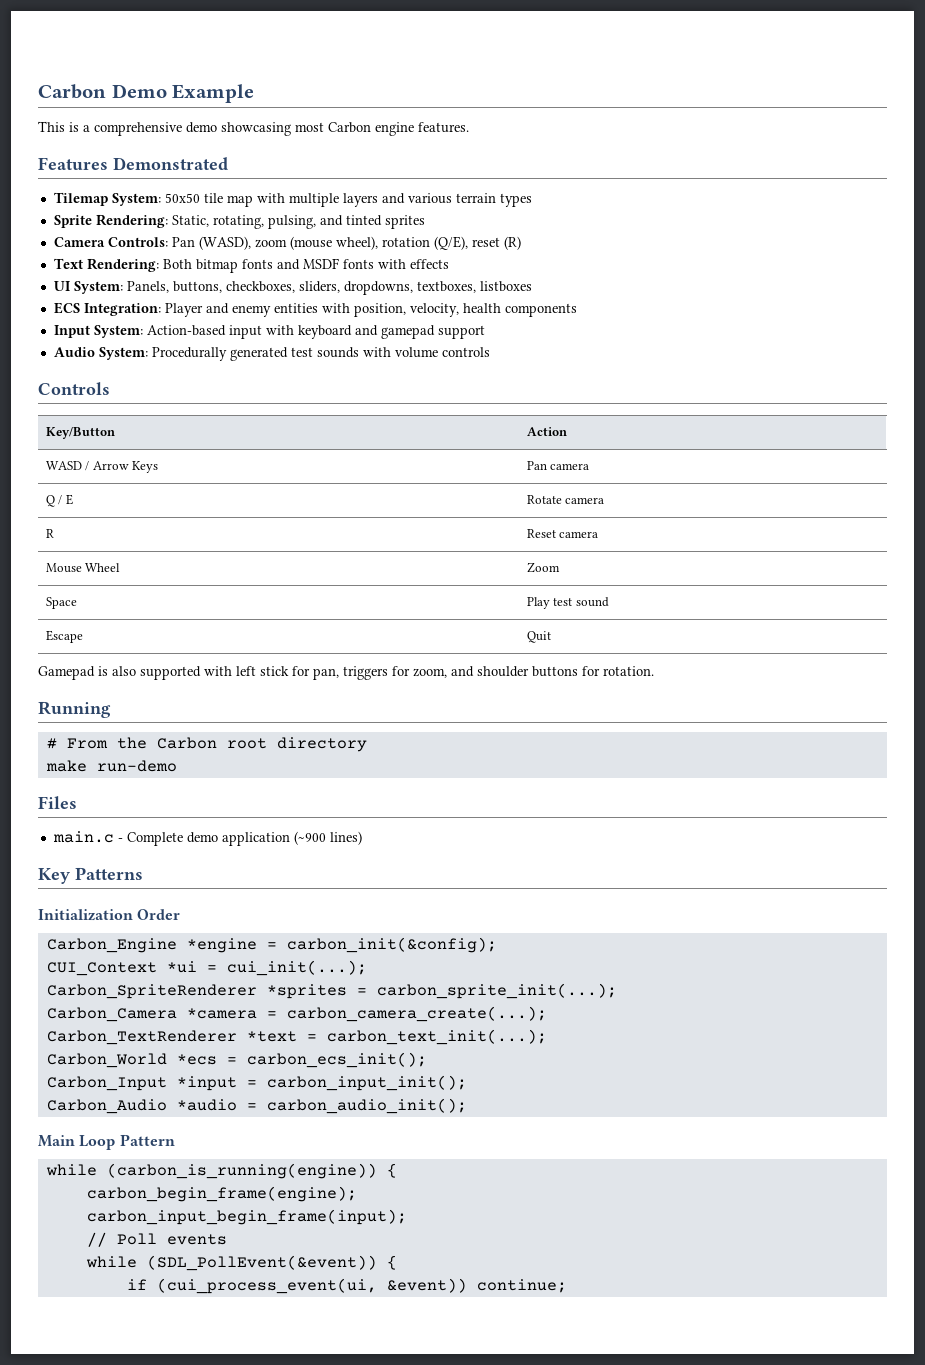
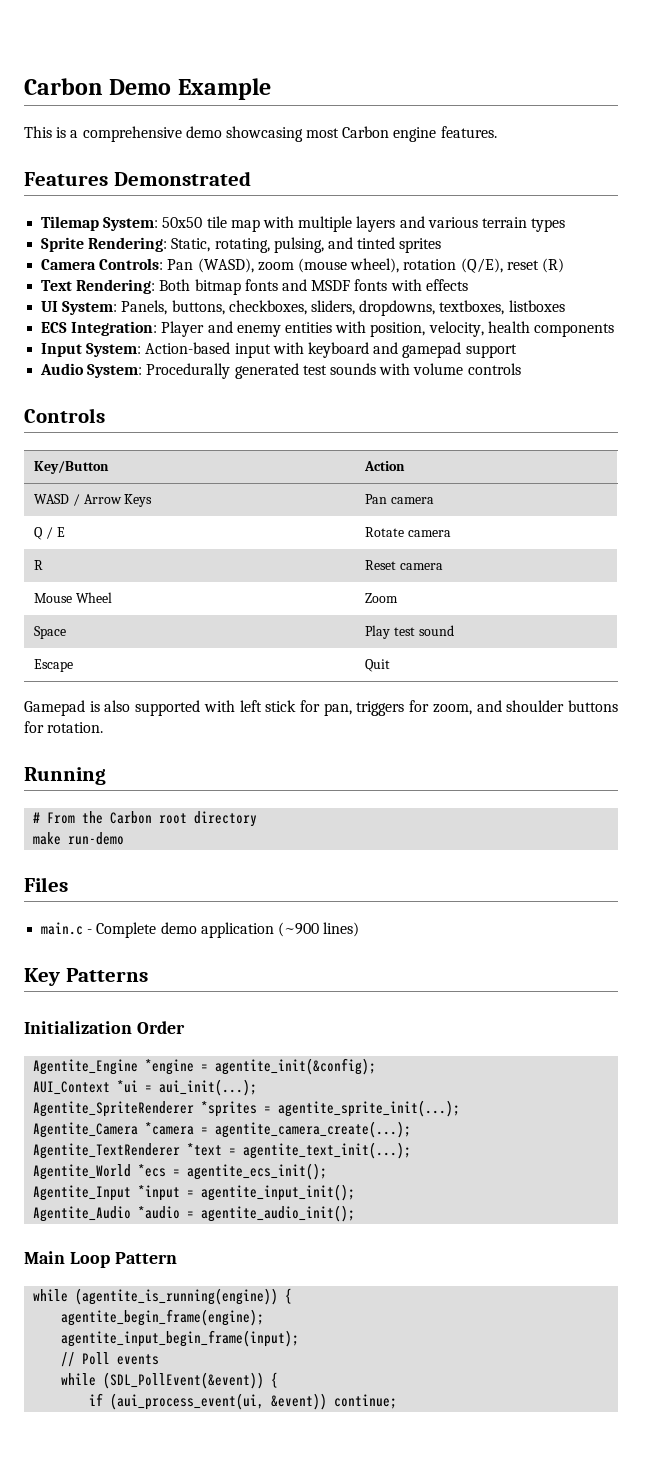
- Carbon_Engine *engine = carbon_init(&config);
- CUI_Context *ui = cui_init(...);
- Carbon_SpriteRenderer *sprites = carbon_sprite_init(...);
- Carbon_Camera *camera = carbon_camera_create(...);
- Carbon_TextRenderer *text = carbon_text_init(...);
- Carbon_World *ecs = carbon_ecs_init();
- Carbon_Input *input = carbon_input_init();
- Carbon_Audio *audio = carbon_audio_init();
+ Agentite_Engine *engine = agentite_init(&config);
+ AUI_Context *ui = aui_init(...);
+ Agentite_SpriteRenderer *sprites = agentite_sprite_init(...);
+ Agentite_Camera *camera = agentite_camera_create(...);
+ Agentite_TextRenderer *text = agentite_text_init(...);
+ Agentite_World *ecs = agentite_ecs_init();
+ Agentite_Input *input = agentite_input_init();
+ Agentite_Audio *audio = agentite_audio_init();
- while (carbon_is_running(engine)) {
- carbon_begin_frame(engine);
- carbon_input_begin_frame(input);
+ while (agentite_is_running(engine)) {
+ agentite_begin_frame(engine);
+ agentite_input_begin_frame(input);
- if (cui_process_event(ui, &event)) continue;
+ if (aui_process_event(ui, &event)) continue;

